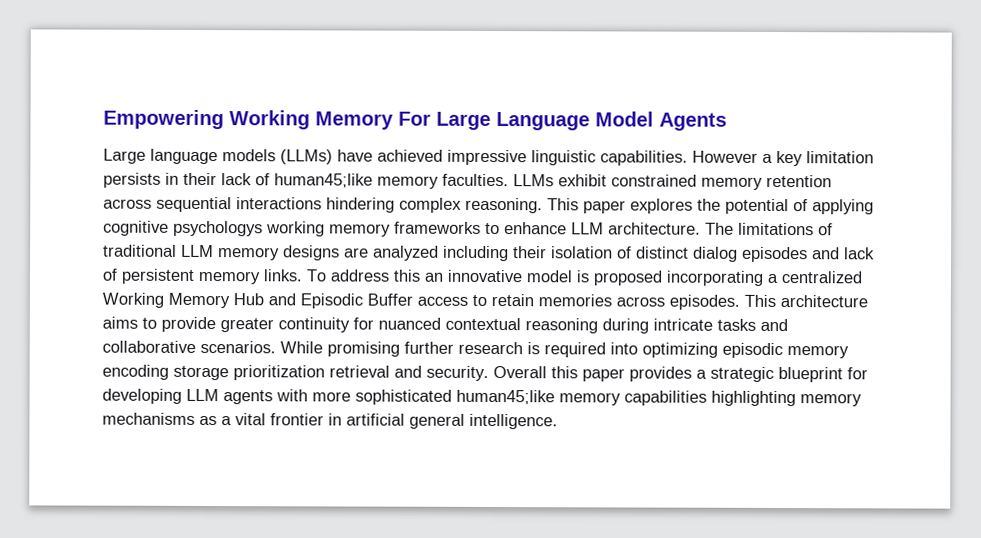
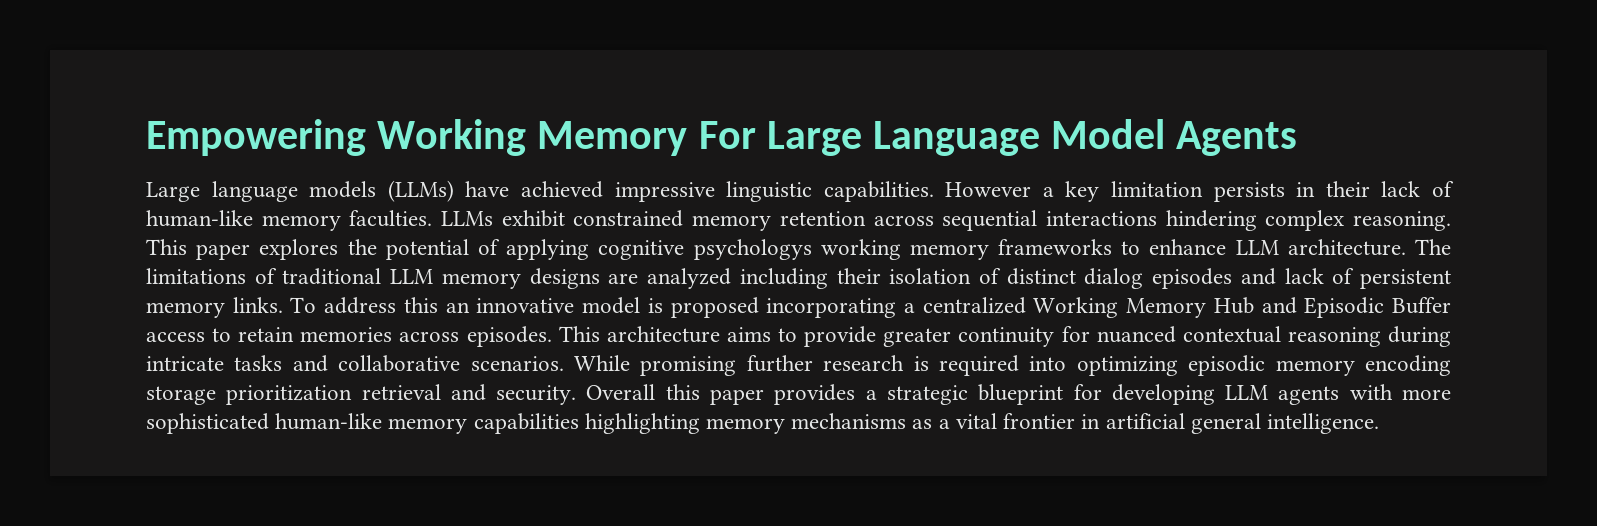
- However a key limitation persists in their lack of human45;like memory faculties.
+ However a key limitation persists in their lack of human-like memory faculties.
- Overall this paper provides a strategic blueprint for developing LLM agents with more sophisticated human45;like memory capabilities highlighting memory mechanisms as a vital frontier in artificial general intelligence.
+ Overall this paper provides a strategic blueprint for developing LLM agents with more sophisticated human-like memory capabilities highlighting memory mechanisms as a vital frontier in artificial general intelligence.

